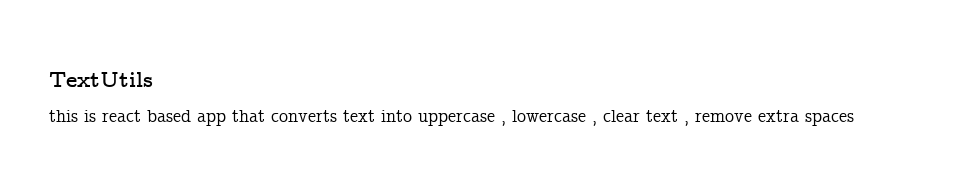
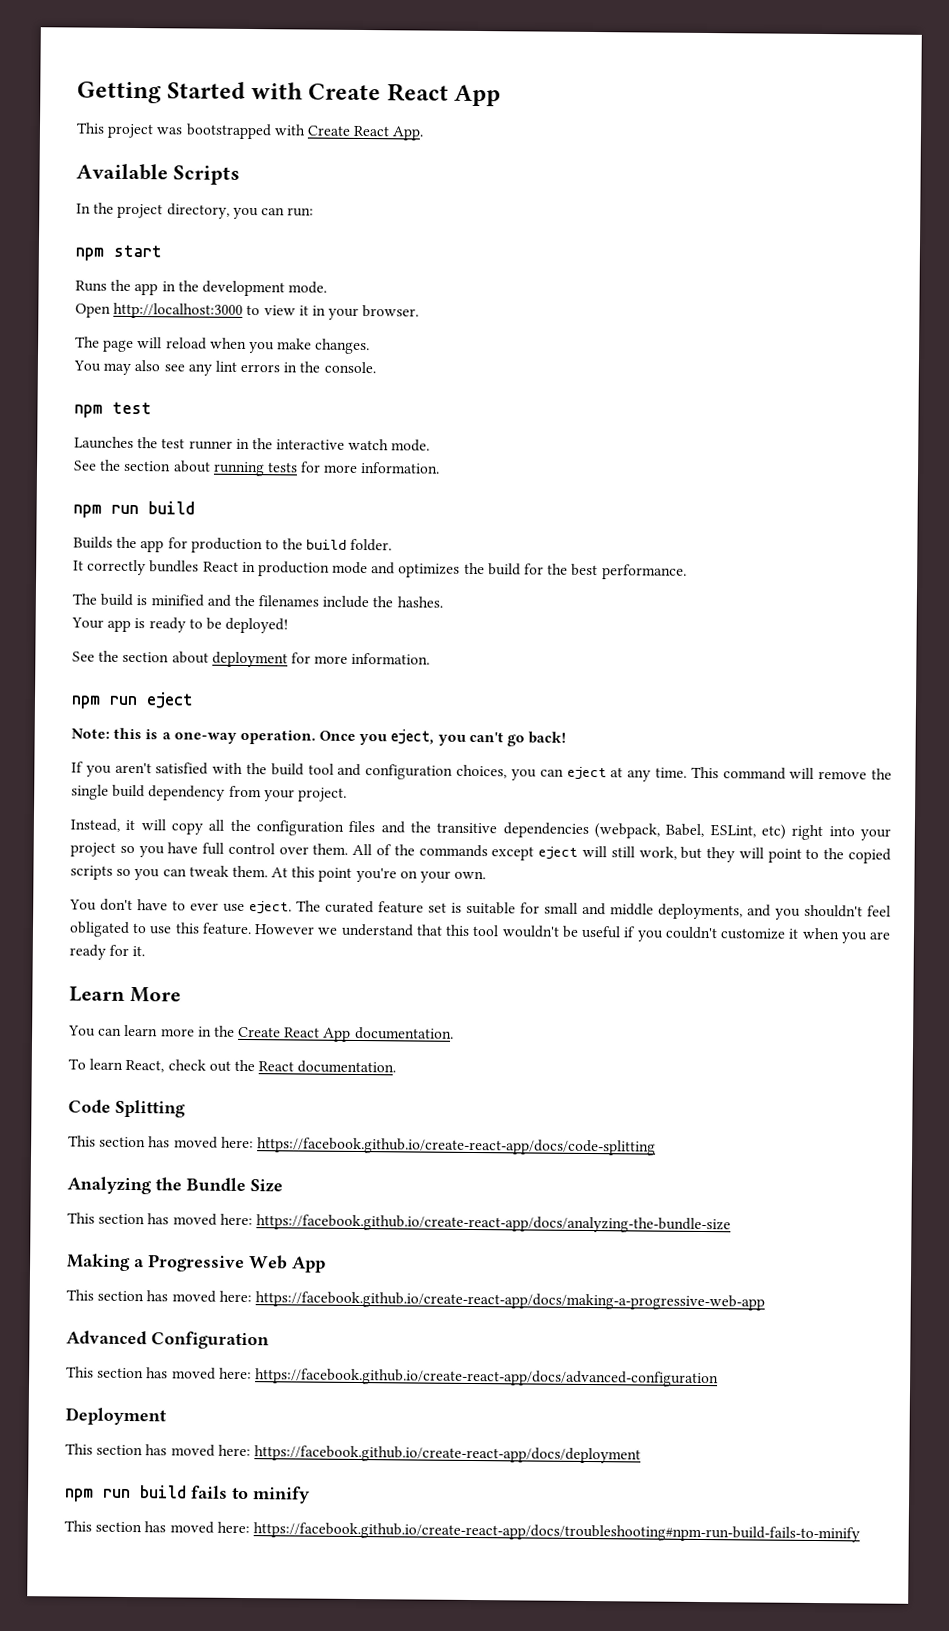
- TextUtils
- this is react based app that converts text into uppercase , lowercase , clear text , remove extra spaces
+ Getting Started with Create React App
+ This project was bootstrapped with Create React App.
+ Available Scripts
+ In the project directory, you can run:
+ npm start
+ Runs the app in the development mode.
+ Open http://localhost:3000 to view it in your browser.
+ The page will reload when you make changes.
+ You may also see any lint errors in the console.
+ npm test
+ Launches the test runner in the interactive watch mode.
+ See the section about running tests for more information.
+ npm run build
+ Builds the app for production to the build folder.
+ It correctly bundles React in production mode and optimizes the build for the best performance.
+ The build is minified and the filenames include the hashes.
+ Your app is ready to be deployed!
+ See the section about deployment for more information.
+ npm run eject
+ Note: this is a one-way operation. Once you eject, you can't go back!
+ If you aren't satisfied with the build tool and configuration choices, you can eject at any time. This command will remove the single build dependency from your project.
+ Instead, it will copy all the configuration files and the transitive dependencies (webpack, Babel, ESLint, etc) right into your project so you have full control over them. All of the commands except eject will still work, but they will point to the copied scripts so you can tweak them. At this point you're on your own.
+ You don't have to ever use eject. The curated feature set is suitable for small and middle deployments, and you shouldn't feel obligated to use this feature. However we understand that this tool wouldn't be useful if you couldn't customize it when you are ready for it.
+ Learn More
+ You can learn more in the Create React App documentation.
+ To learn React, check out the React documentation.
+ Code Splitting
+ This section has moved here: https://facebook.github.io/create-react-app/docs/code-splitting
+ Analyzing the Bundle Size
+ This section has moved here: https://facebook.github.io/create-react-app/docs/analyzing-the-bundle-size
+ Making a Progressive Web App
+ This section has moved here: https://facebook.github.io/create-react-app/docs/making-a-progressive-web-app
+ Advanced Configuration
+ This section has moved here: https://facebook.github.io/create-react-app/docs/advanced-configuration
+ Deployment
+ This section has moved here: https://facebook.github.io/create-react-app/docs/deployment
+ npm run build fails to minify
+ This section has moved here: https://facebook.github.io/create-react-app/docs/troubleshooting#npm-run-build-fails-to-minify

